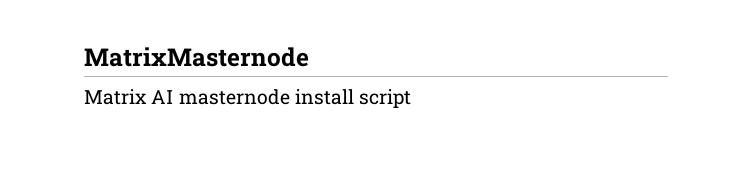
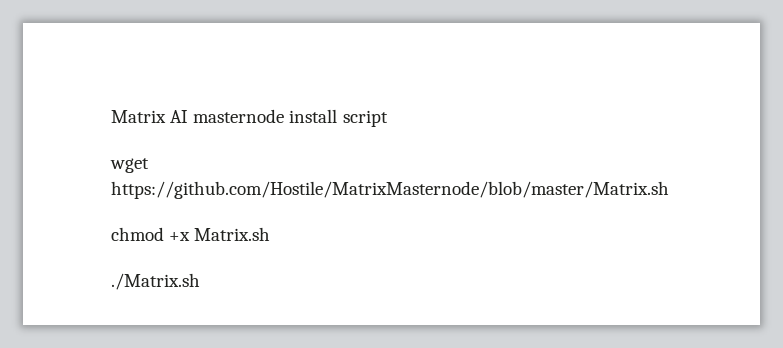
- MatrixMasternode
+ wget https://github.com/Hostile/MatrixMasternode/blob/master/Matrix.sh
+ chmod +x Matrix.sh
+ ./Matrix.sh

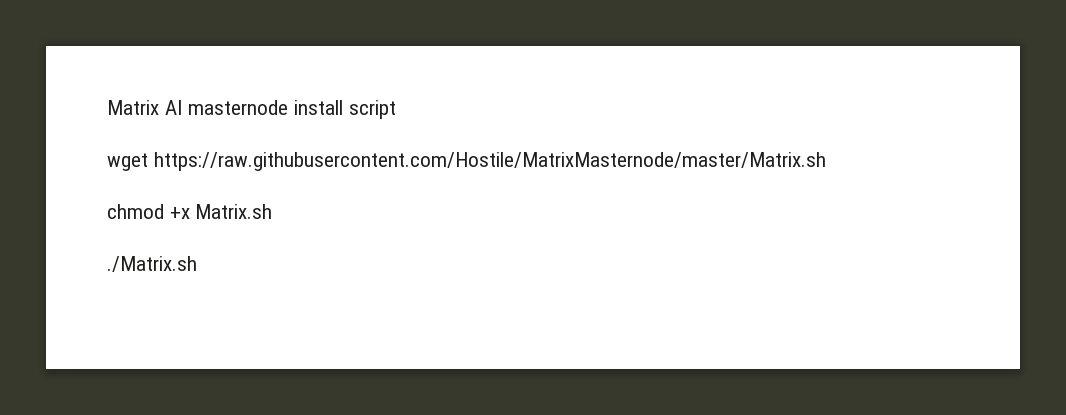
- wget https://github.com/Hostile/MatrixMasternode/blob/master/Matrix.sh
+ wget https://raw.githubusercontent.com/Hostile/MatrixMasternode/master/Matrix.sh

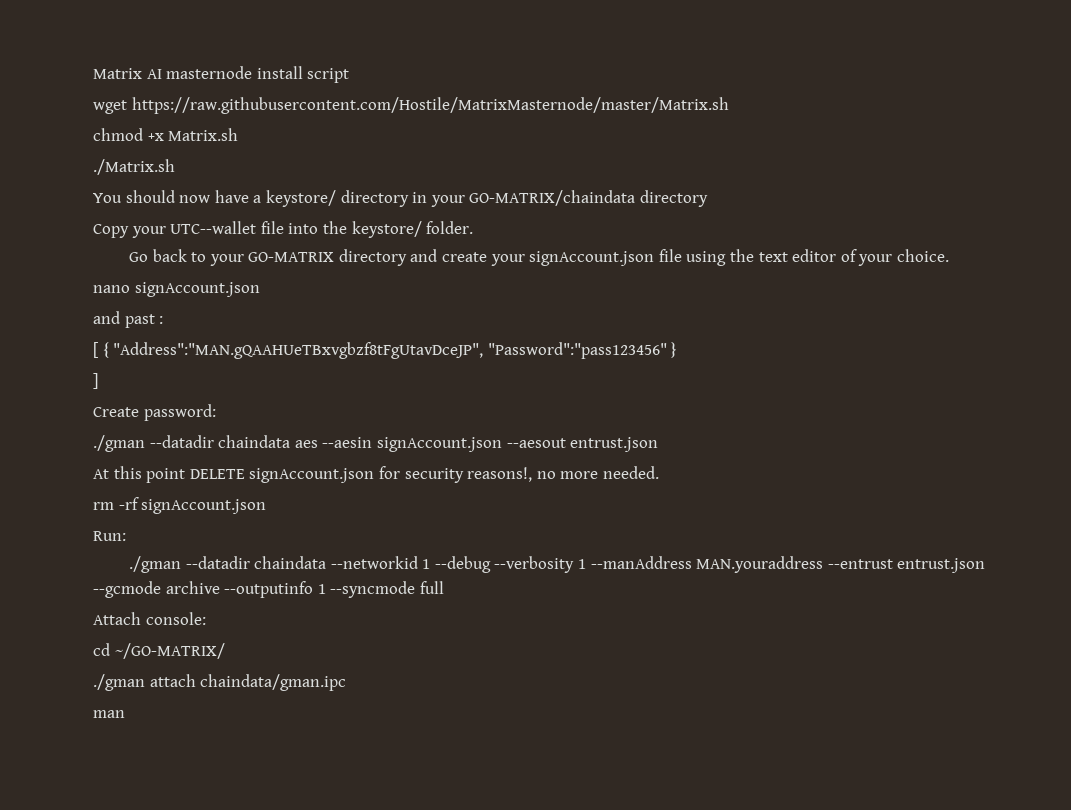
+ You should now have a keystore/ directory in your GO-MATRIX/chaindata directory
+ Copy your UTC--wallet file into the keystore/ folder.
+ Go back to your GO-MATRIX directory and create your signAccount.json file using the text editor of your choice.
+ nano signAccount.json
+ and past :
+ [ { "Address":"MAN.gQAAHUeTBxvgbzf8tFgUtavDceJP", "Password":"pass123456" }
+ ]
+ Create password:
+ ./gman --datadir chaindata aes --aesin signAccount.json --aesout entrust.json
+ At this point DELETE signAccount.json for security reasons!, no more needed.
+ rm -rf signAccount.json
+ Run:
+ ./gman --datadir chaindata --networkid 1 --debug --verbosity 1 --manAddress MAN.youraddress --entrust entrust.json --gcmode archive --outputinfo 1 --syncmode full
+ Attach console:
+ cd ~/GO-MATRIX/
+ ./gman attach chaindata/gman.ipc
+ man

